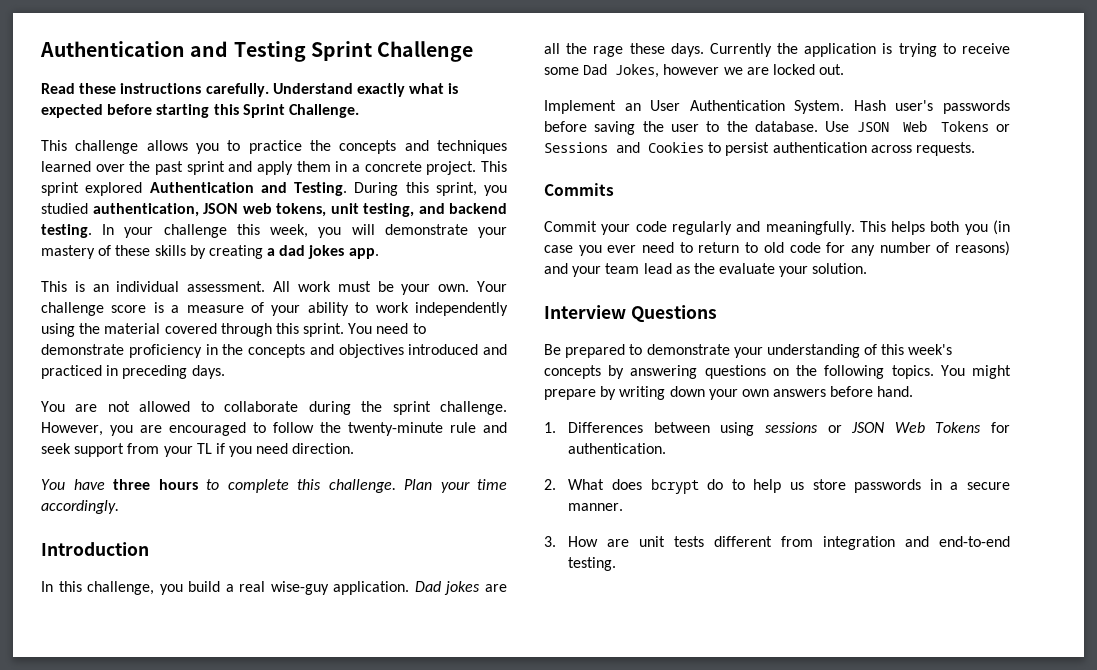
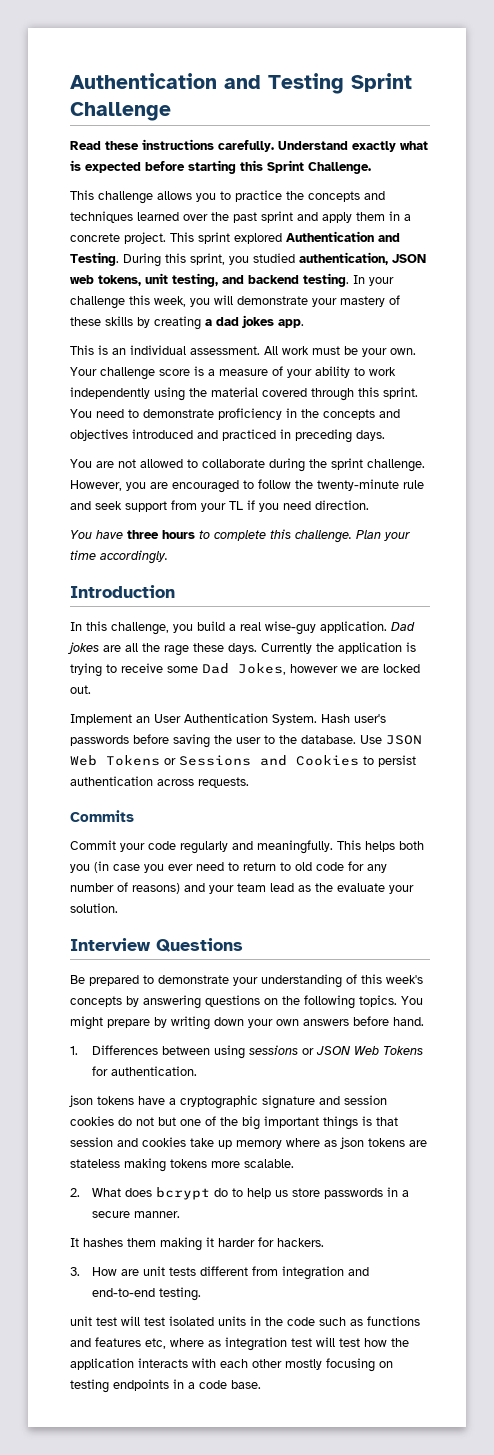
+ json tokens have a cryptographic signature and session cookies do not but one of the big important things is that session and cookies take up memory where as json tokens are stateless making tokens more scalable.
+ It hashes them making it harder for hackers.
+ unit test will test isolated units in the code such as functions and features etc, where as integration test will test how the application interacts with each other mostly focusing on testing endpoints in a code base.

